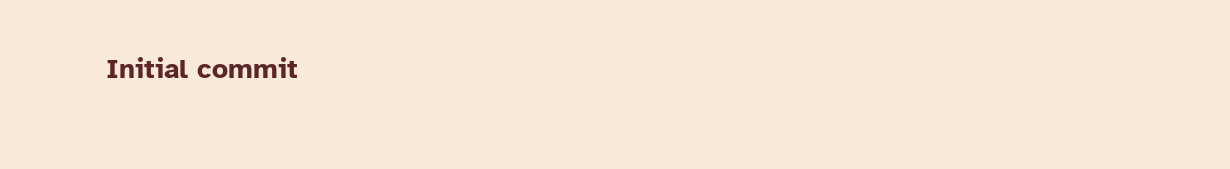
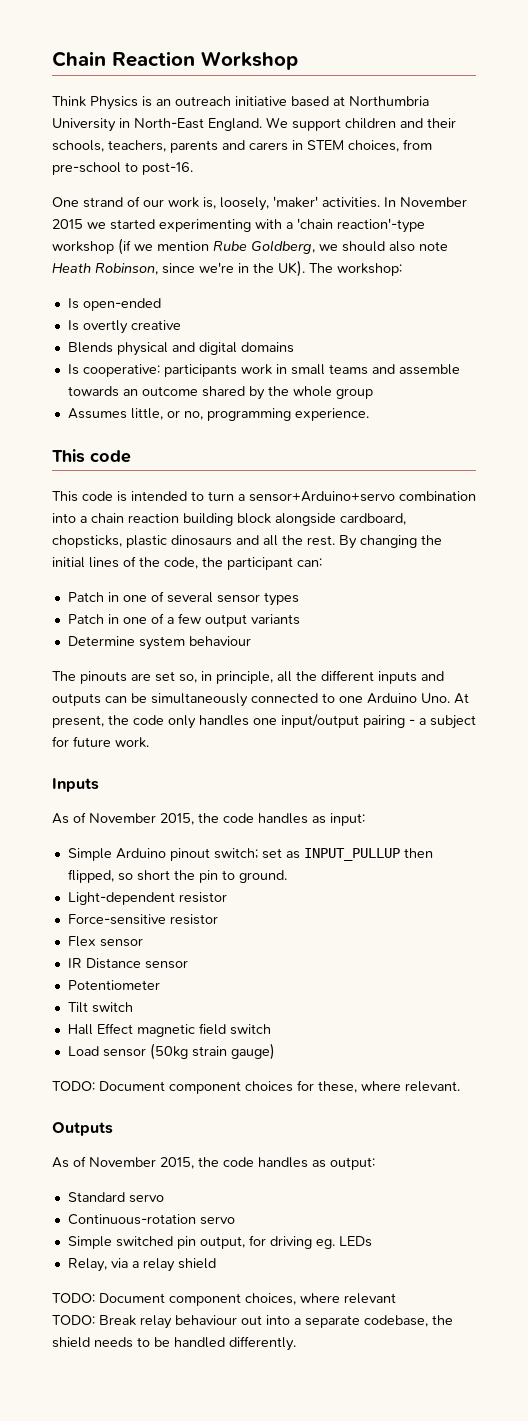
- Initial commit
+ Chain Reaction Workshop
+ Think Physics is an outreach initiative based at Northumbria University in North-East England. We support children and their schools, teachers, parents and carers in STEM choices, from pre-school to post-16.
+ One strand of our work is, loosely, 'maker' activities. In November 2015 we started experimenting with a 'chain reaction'-type workshop (if we mention Rube Goldberg, we should also note Heath Robinson, since we're in the UK). The workshop:
+ Is open-ended
+ Is overtly creative
+ Blends physical and digital domains
+ Is cooperative: participants work in small teams and assemble towards an outcome shared by the whole group
+ Assumes little, or no, programming experience.
+ This code
+ This code is intended to turn a sensor+Arduino+servo combination into a chain reaction building block alongside cardboard, chopsticks, plastic dinosaurs and all the rest. By changing the initial lines of the code, the participant can:
+ Patch in one of several sensor types
+ Patch in one of a few output variants
+ Determine system behaviour
+ The pinouts are set so, in principle, all the different inputs and outputs can be simultaneously connected to one Arduino Uno. At present, the code only handles one input/output pairing - a subject for future work.
+ Inputs
+ As of November 2015, the code handles as input:
+ Simple Arduino pinout switch; set as INPUT_PULLUP then flipped, so short the pin to ground.
+ Light-dependent resistor
+ Force-sensitive resistor
+ Flex sensor
+ IR Distance sensor
+ Potentiometer
+ Tilt switch
+ Hall Effect magnetic field switch
+ Load sensor (50kg strain gauge)
+ TODO: Document component choices for these, where relevant.
+ Outputs
+ As of November 2015, the code handles as output:
+ Standard servo
+ Continuous-rotation servo
+ Simple switched pin output, for driving eg. LEDs
+ Relay, via a relay shield
+ TODO: Document component choices, where relevant
+ TODO: Break relay behaviour out into a separate codebase, the shield needs to be handled differently.

